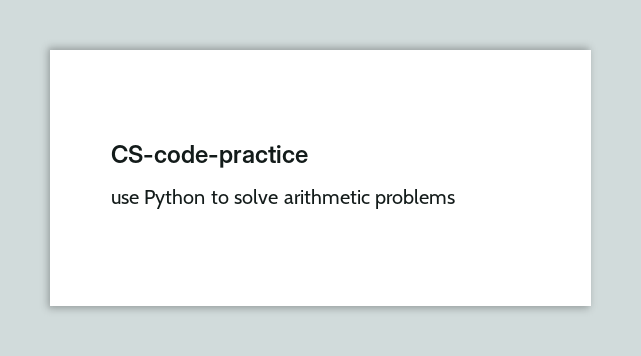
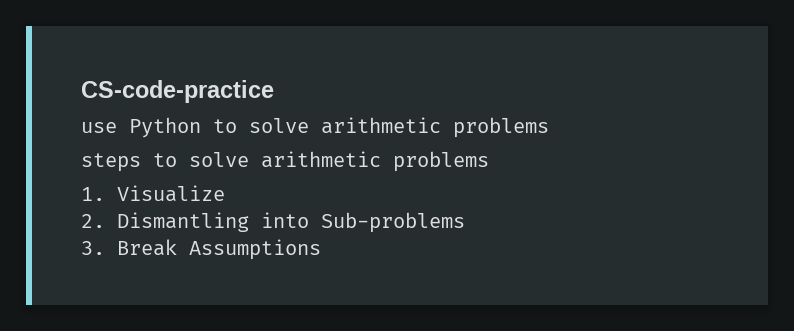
+ steps to solve arithmetic problems
+ 1. Visualize
+ 2. Dismantling into Sub-problems
+ 3. Break Assumptions

